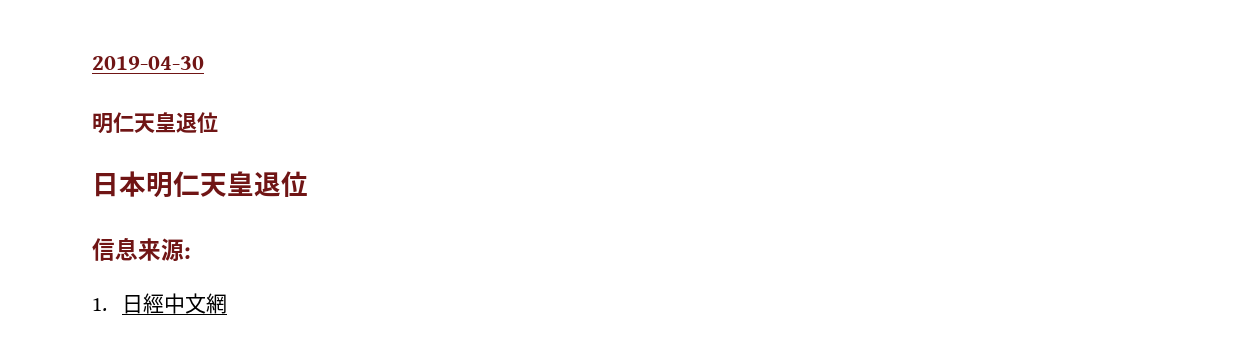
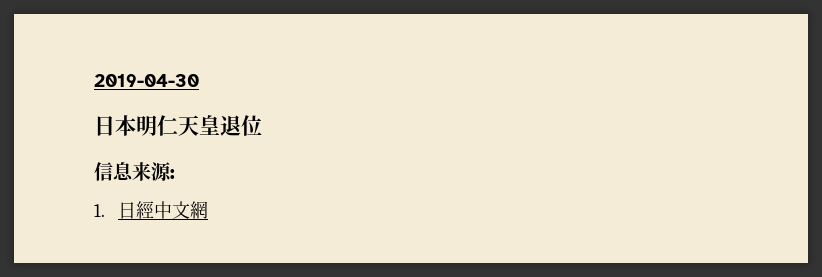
  2019-04-30
- 明仁天皇退位

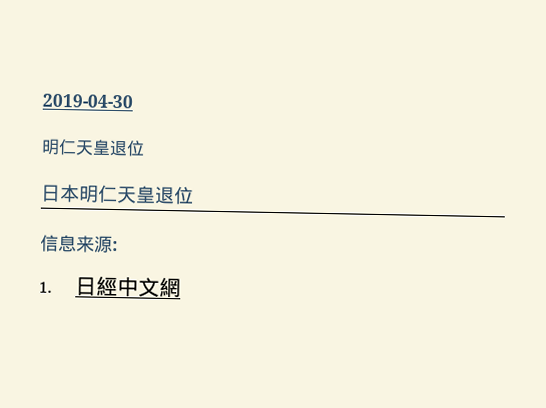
  2019-04-30
+ 明仁天皇退位

